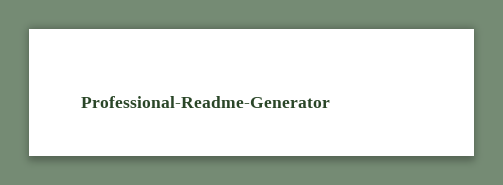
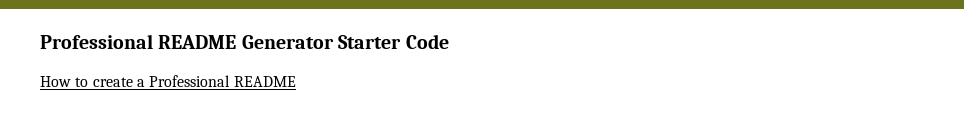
- Professional-Readme-Generator
+ Professional README Generator Starter Code
+ How to create a Professional README

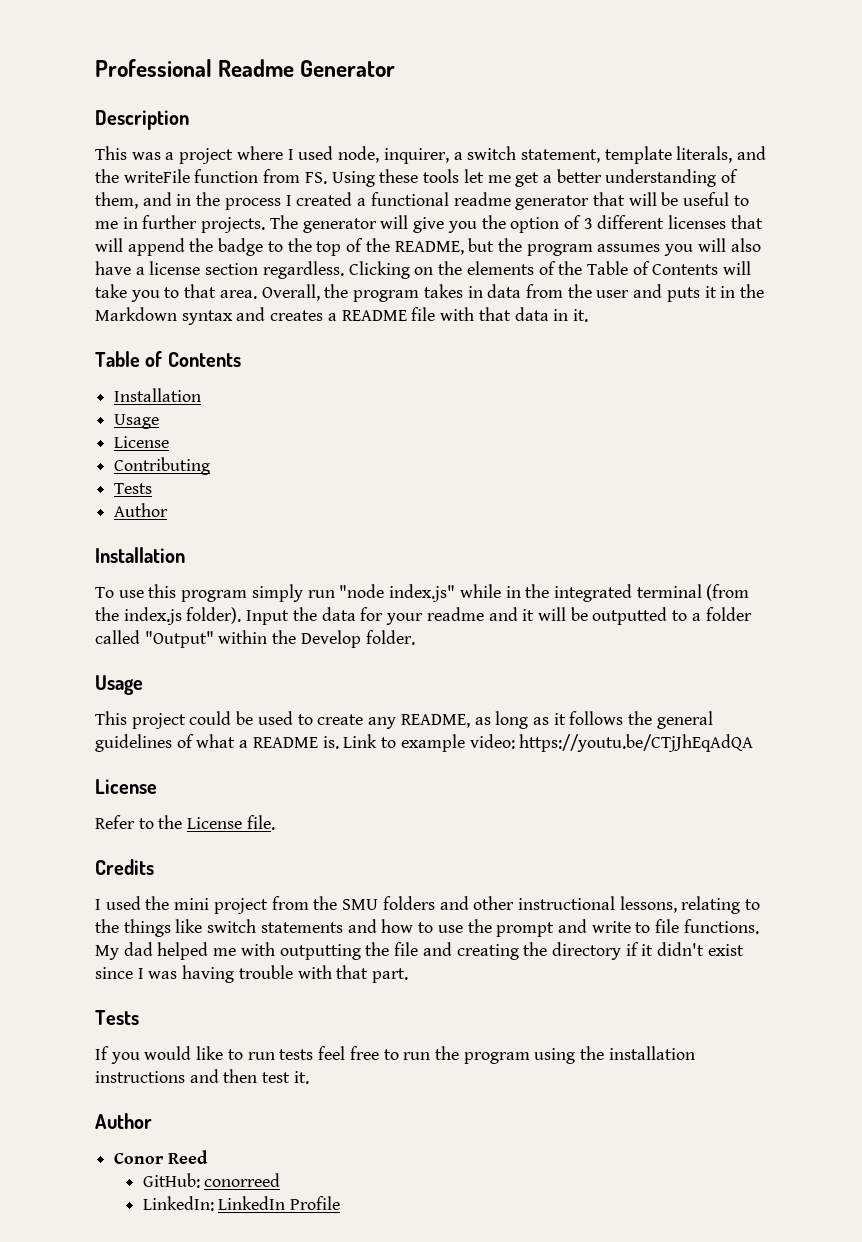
- Professional README Generator Starter Code
- How to create a Professional README
+ Professional Readme Generator
+ Description
+ This was a project where I used node, inquirer, a switch statement, template literals, and the writeFile function from FS. Using these tools let me get a better understanding of them, and in the process I created a functional readme generator that will be useful to me in further projects. The generator will give you the option of 3 different licenses that will append the badge to the top of the README, but the program assumes you will also have a license section regardless. Clicking on the elements of the Table of Contents will take you to that area. Overall, the program takes in data from the user and puts it in the Markdown syntax and creates a README file with that data in it.
+ Table of Contents
+ Installation
+ Usage
+ License
+ Contributing
+ Tests
+ Author
+ Installation
+ To use this program simply run "node index.js" while in the integrated terminal (from the index.js folder). Input the data for your readme and it will be outputted to a folder called "Output" within the Develop folder.
+ Usage
+ This project could be used to create any README, as long as it follows the general guidelines of what a README is. Link to example video: https://youtu.be/CTjJhEqAdQA
+ License
+ Refer to the License file.
+ Credits
+ I used the mini project from the SMU folders and other instructional lessons, relating to the things like switch statements and how to use the prompt and write to file functions. My dad helped me with outputting the file and creating the directory if it didn't exist since I was having trouble with that part.
+ Tests
+ If you would like to run tests feel free to run the program using the installation instructions and then test it.
+ Author
+ Conor Reed
+ GitHub: conorreed
+ LinkedIn: LinkedIn Profile

